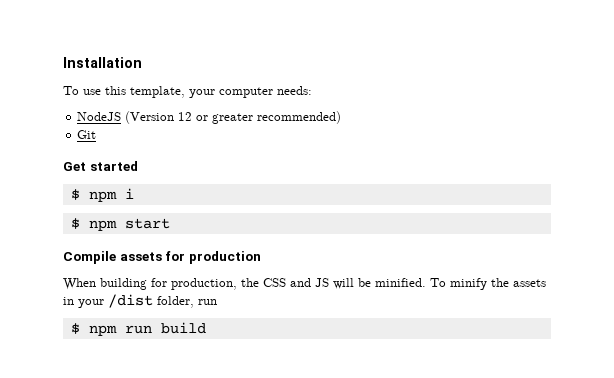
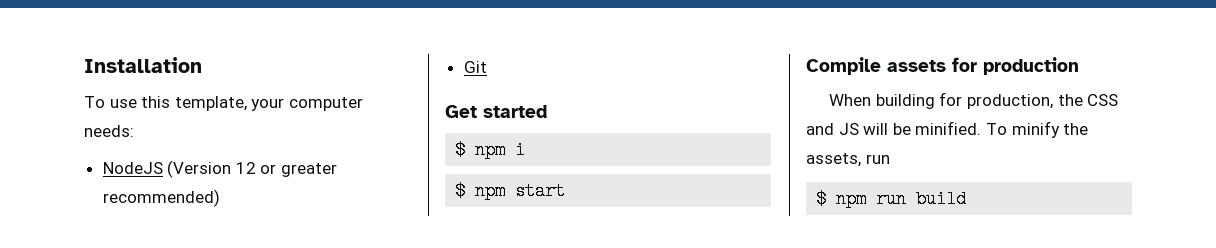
- To minify the assets in your /dist folder, run
+ To minify the assets, run

